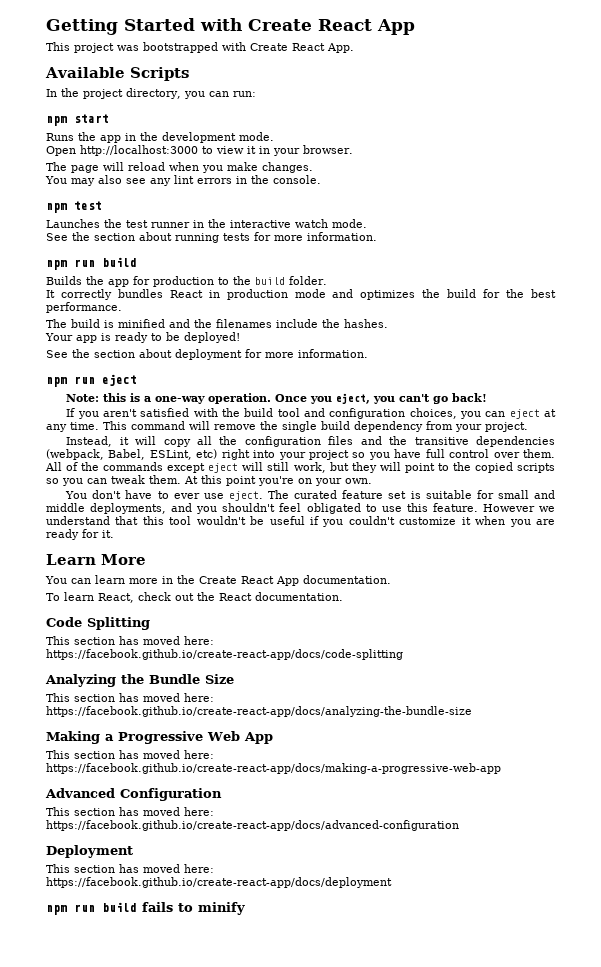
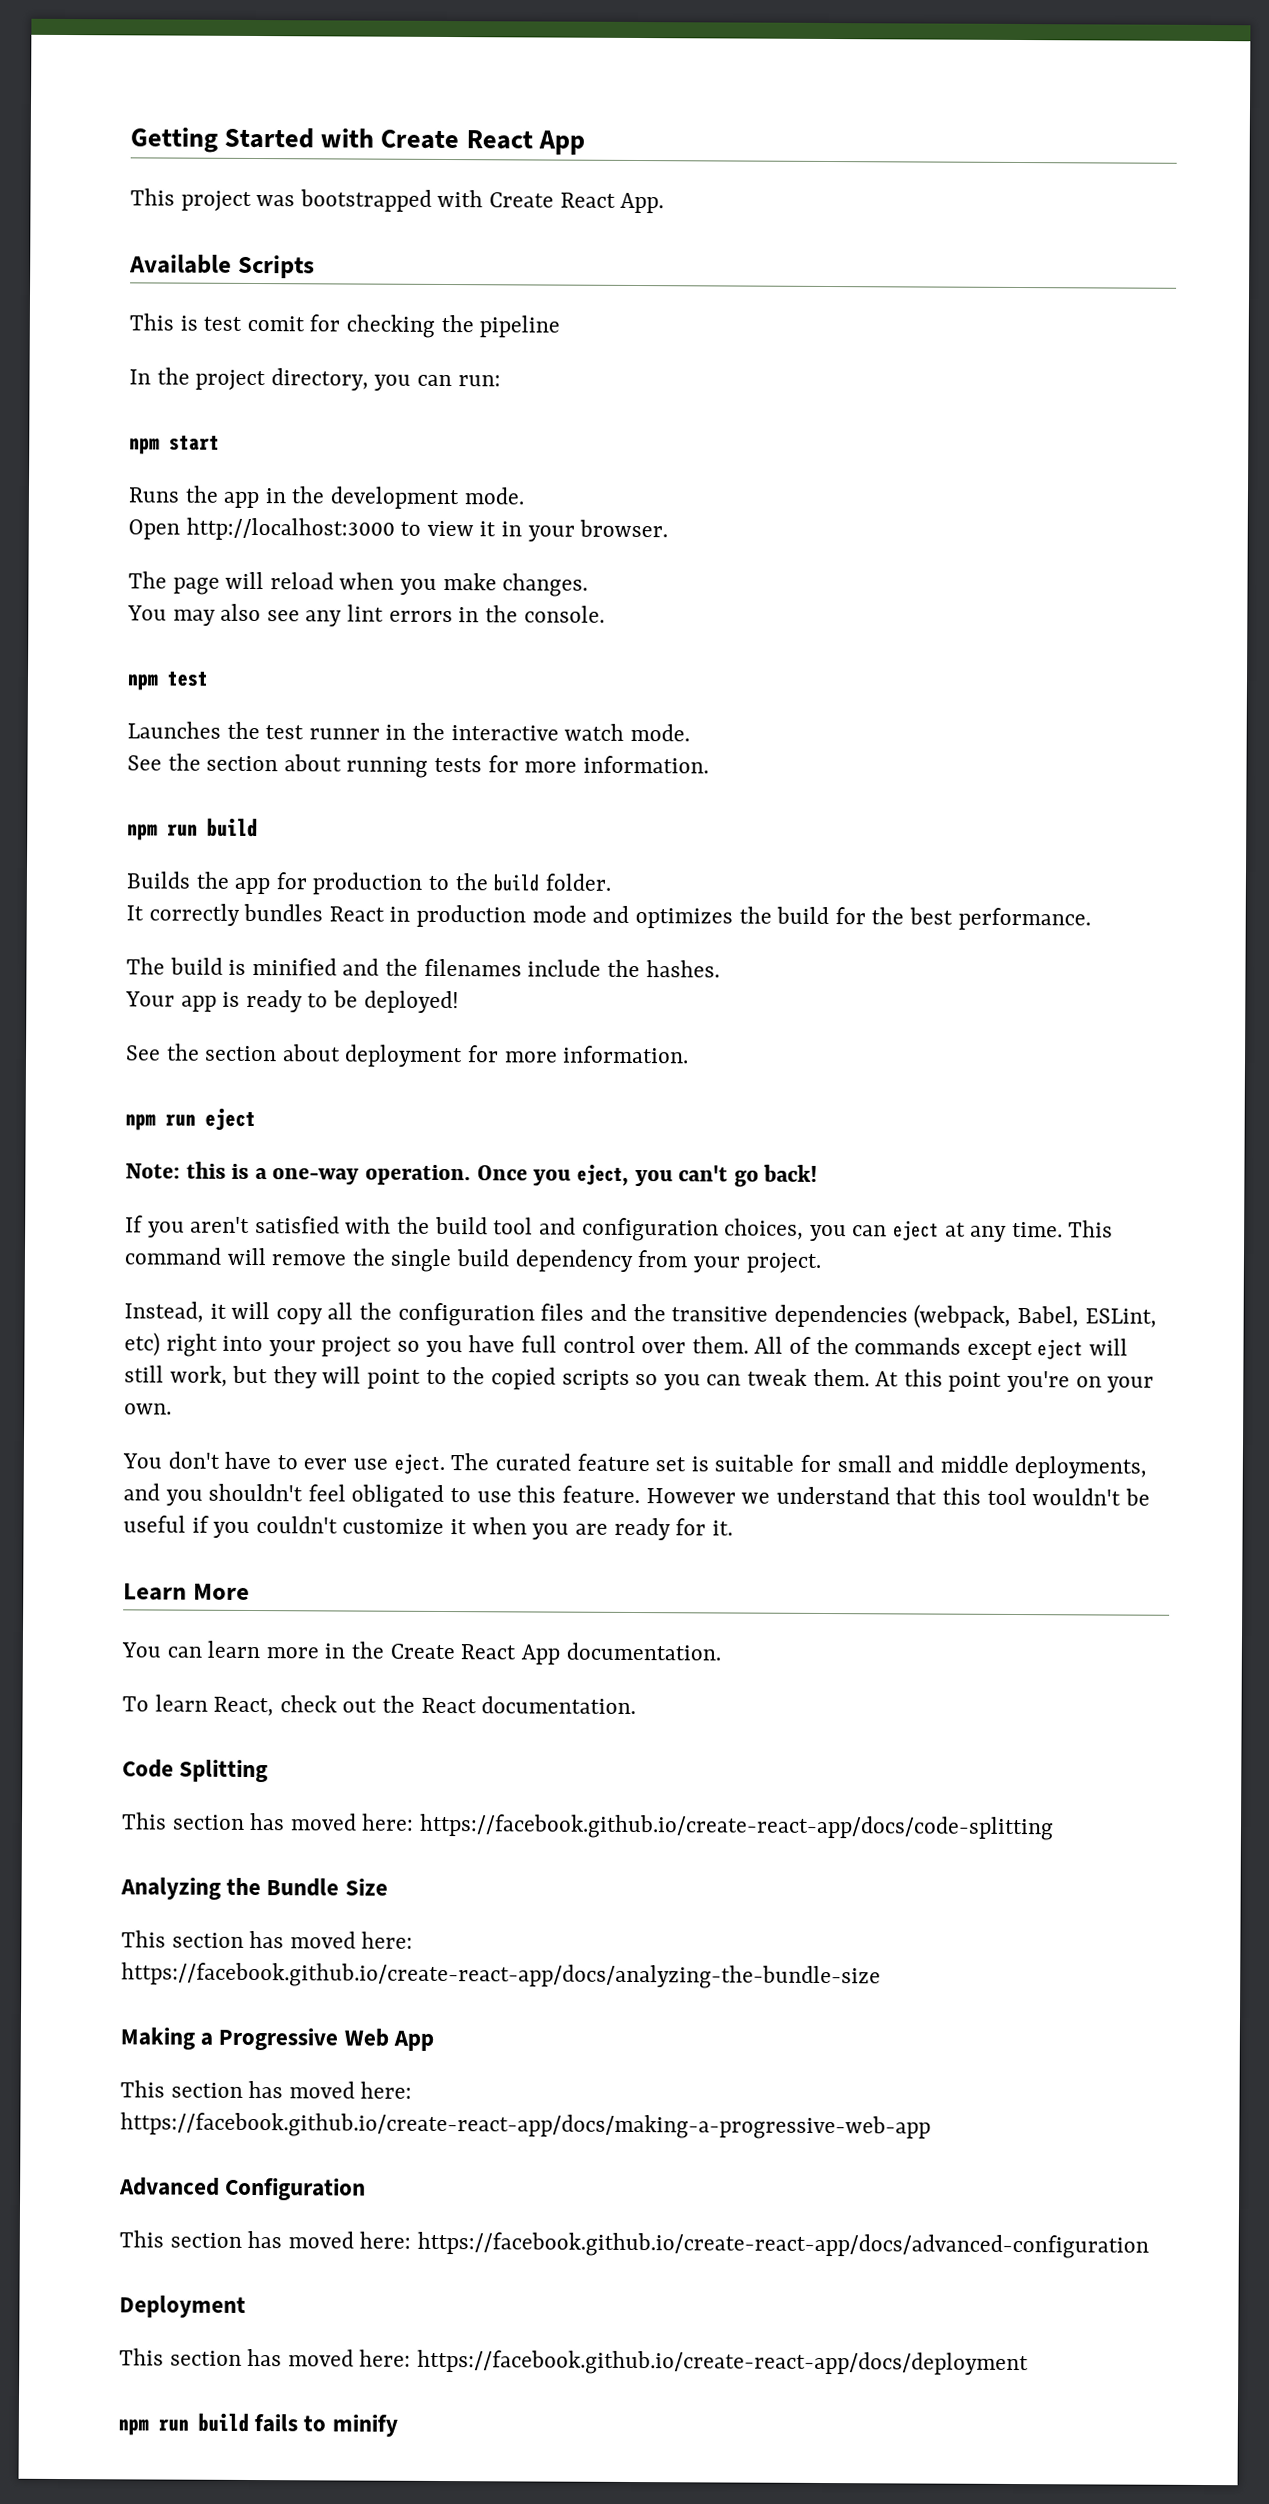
+ This is test comit for checking the pipeline

